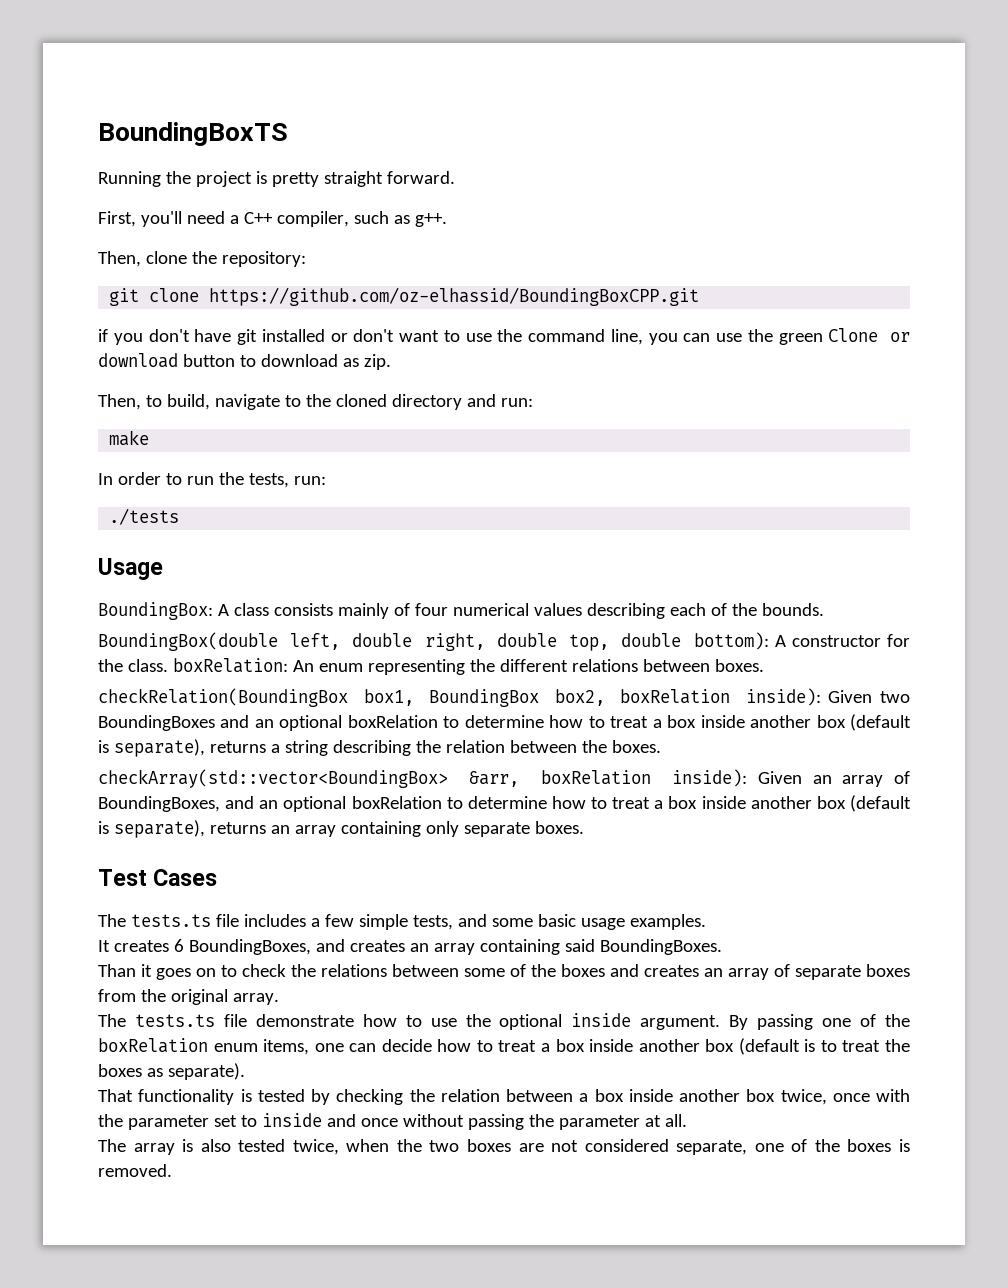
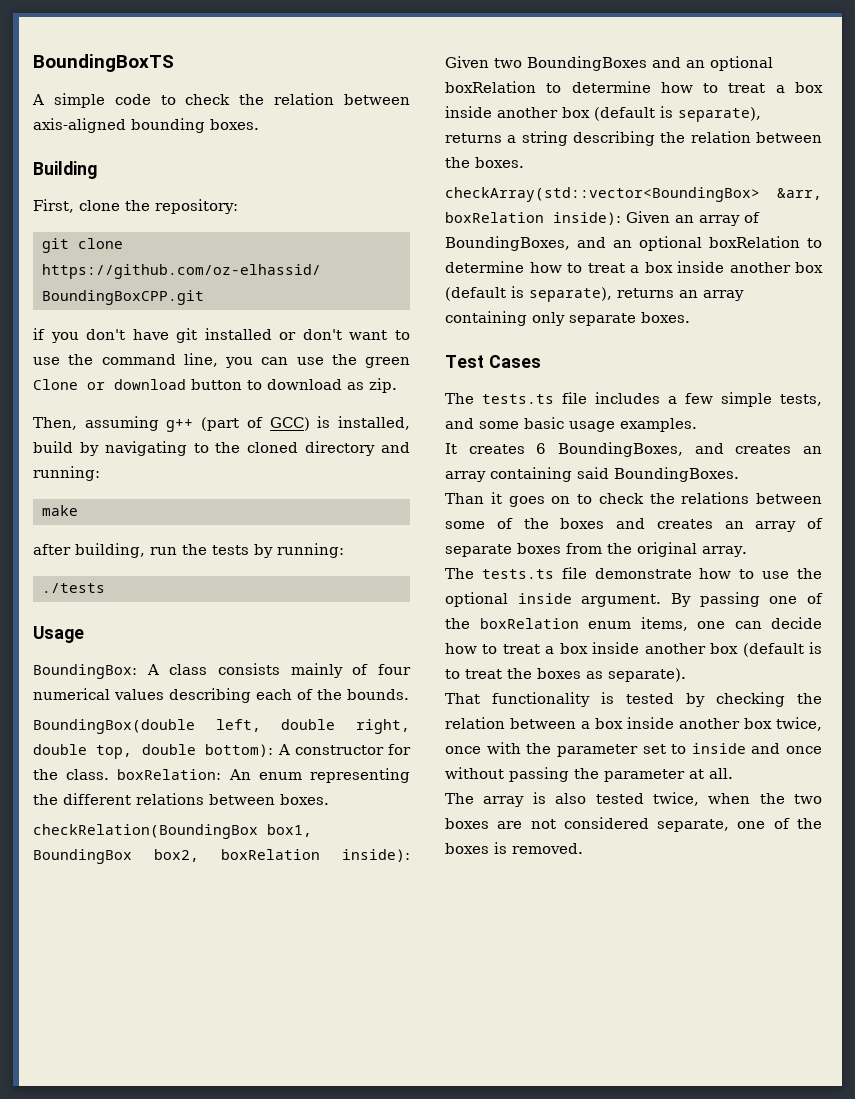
- Running the project is pretty straight forward.
- First, you'll need a C++ compiler, such as g++.
- Then, clone the repository:
+ A simple code to check the relation between axis-aligned bounding boxes.
+ Building
+ First, clone the repository:
- Then, to build, navigate to the cloned directory and run:
+ Then, assuming g++ (part of GCC) is installed, build by navigating to the cloned directory and running:
- In order to run the tests, run:
+ after building, run the tests by running:

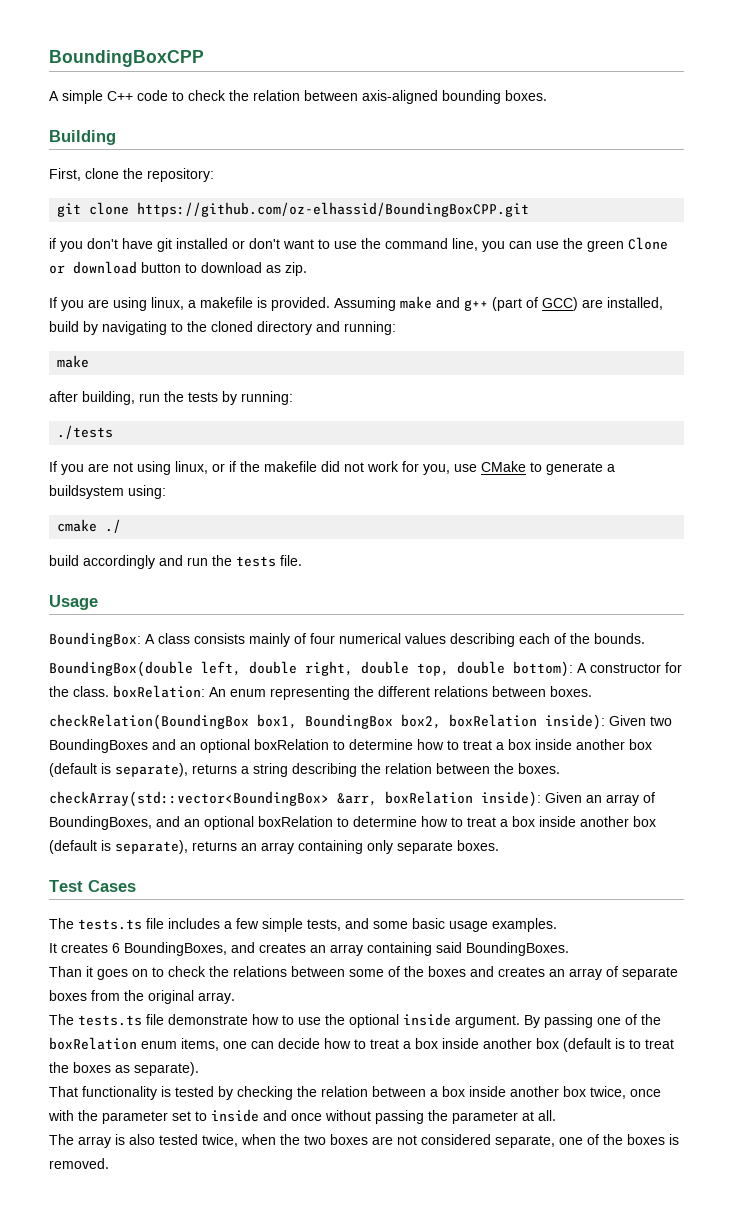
- BoundingBoxTS
+ BoundingBoxCPP
- A simple code to check the relation between axis-aligned bounding boxes.
+ A simple C++ code to check the relation between axis-aligned bounding boxes.
- Then, assuming g++ (part of GCC) is installed, build by navigating to the cloned directory and running:
+ If you are using linux, a makefile is provided. Assuming make and g++ (part of GCC) are installed, build by navigating to the cloned directory and running:
+ If you are not using linux, or if the makefile did not work for you, use CMake to generate a buildsystem using:
+ cmake ./
+ build accordingly and run the tests file.

